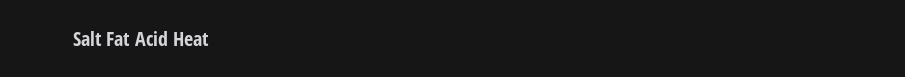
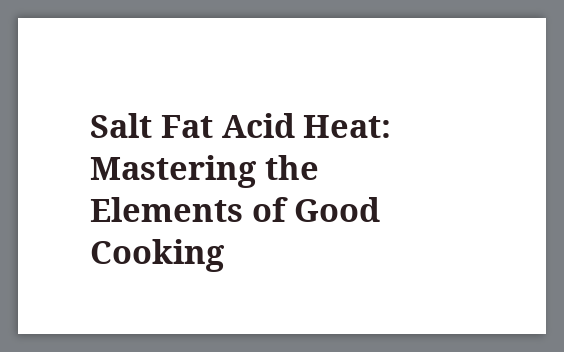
- Salt Fat Acid Heat
+ Salt Fat Acid Heat: Mastering the Elements of Good Cooking

